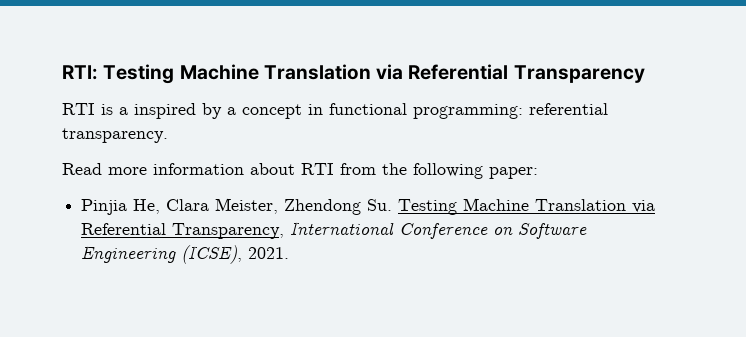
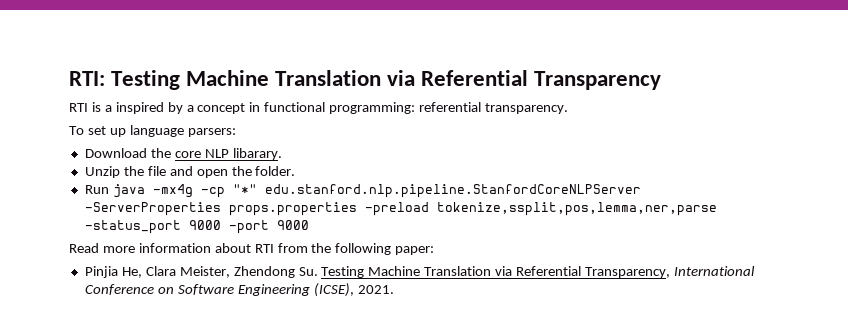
+ To set up language parsers:
+ Download the core NLP libarary.
+ Unzip the file and open the folder.
+ Run java -mx4g -cp "*" edu.stanford.nlp.pipeline.StanfordCoreNLPServer -ServerProperties props.properties -preload tokenize,ssplit,pos,lemma,ner,parse -status_port 9000 -port 9000

